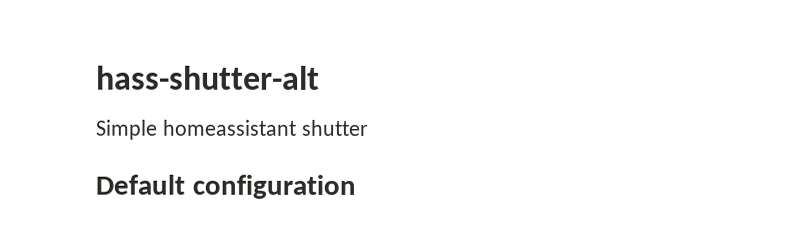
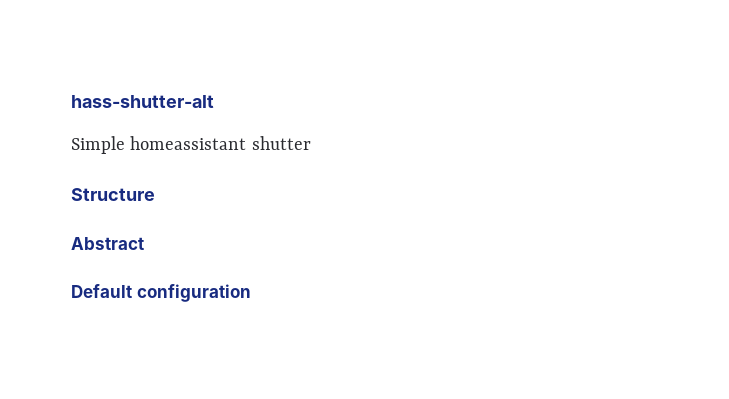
+ Structure
+ Abstract

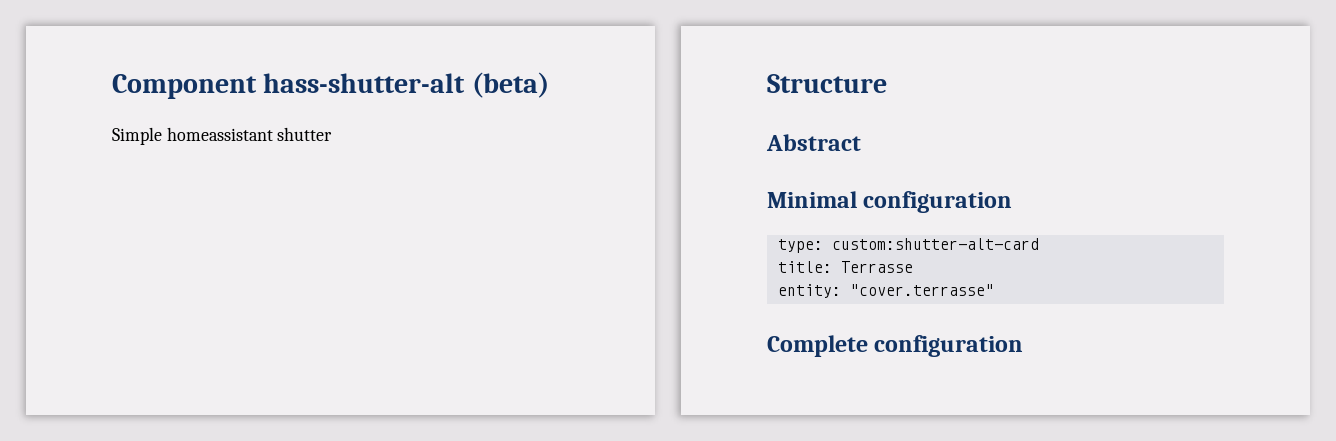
- hass-shutter-alt
+ Component hass-shutter-alt (beta)
- Default configuration
+ Minimal configuration
+ type: custom:shutter-alt-card
+ title: Terrasse
+ entity: "cover.terrasse"
+ Complete configuration

